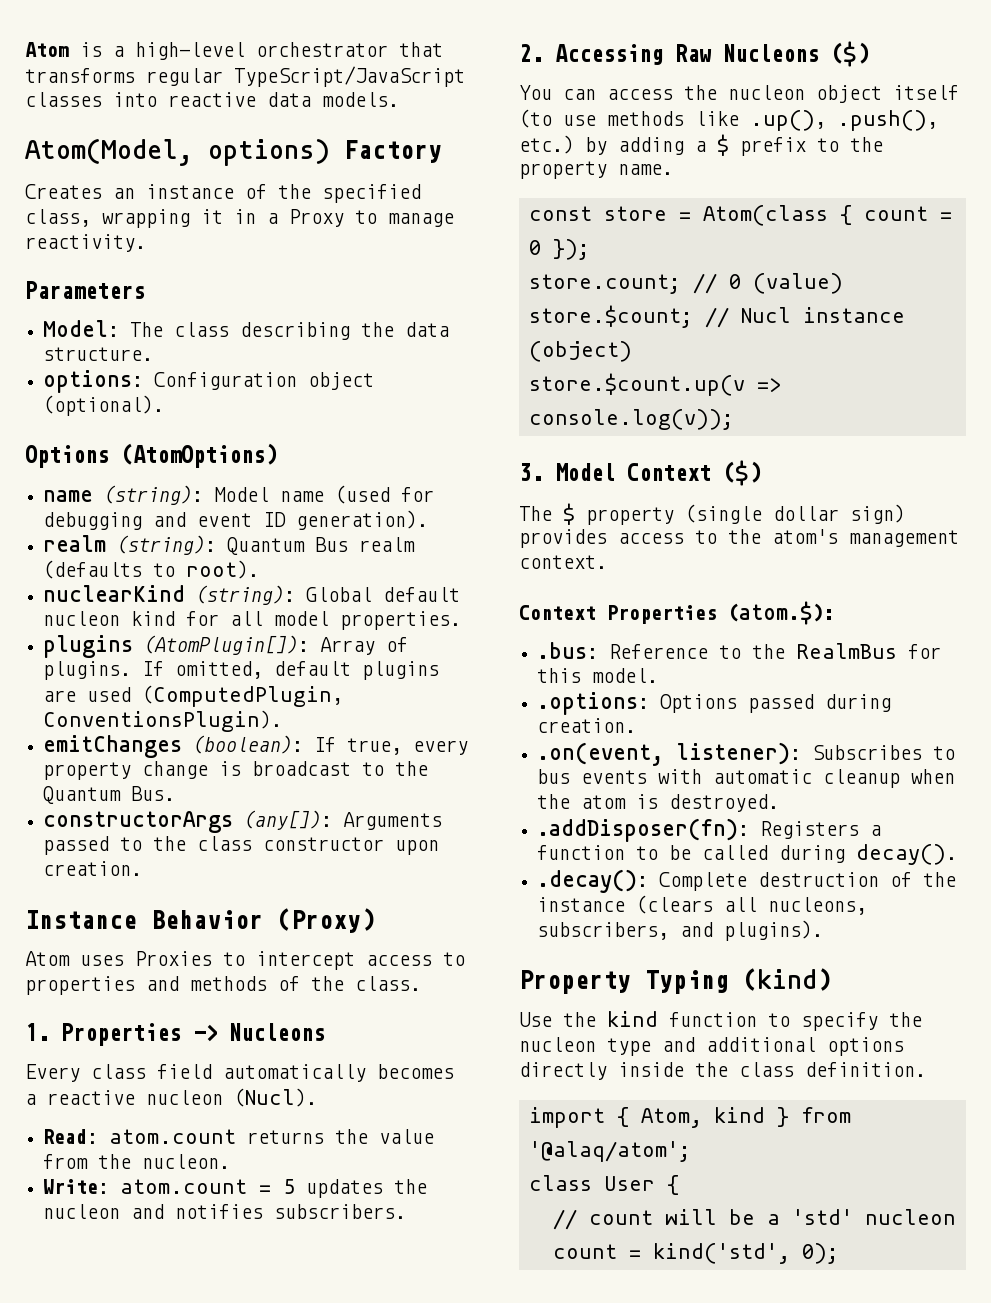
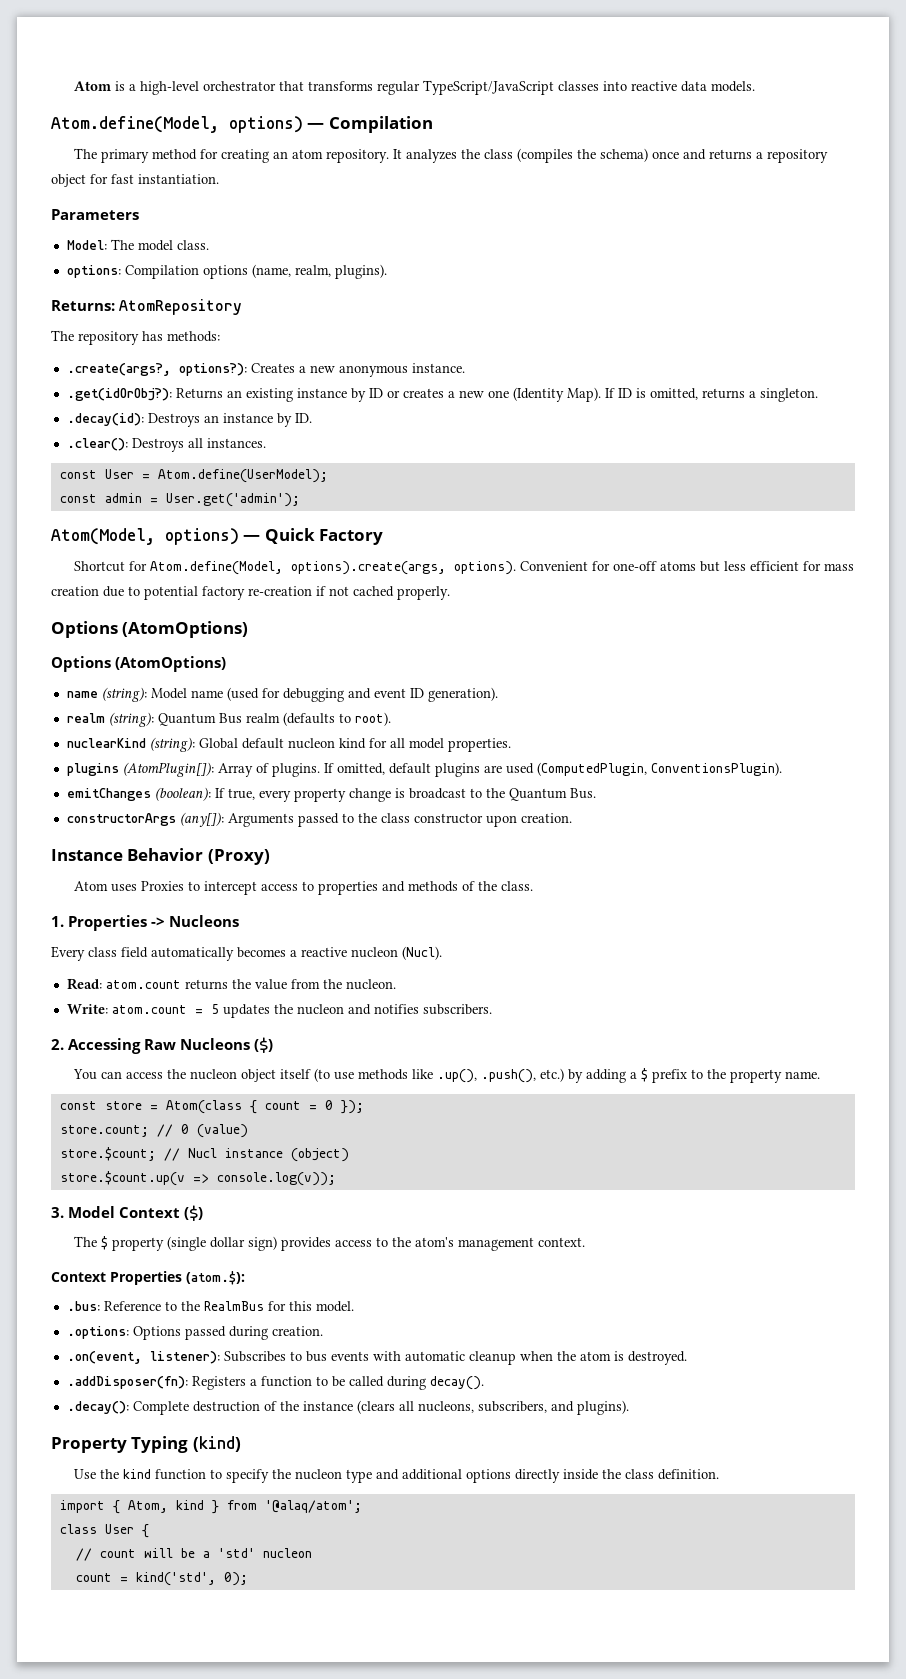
- Atom(Model, options) Factory
- Creates an instance of the specified class, wrapping it in a Proxy to manage reactivity.
+ Atom.define(Model, options) — Compilation
+ The primary method for creating an atom repository. It analyzes the class (compiles the schema) once and returns a repository object for fast instantiation.
  Parameters
- Model: The class describing the data structure.
- options: Configuration object (optional).
+ Model: The model class.
+ options: Compilation options (name, realm, plugins).
+ Returns: AtomRepository
+ The repository has methods:
+ .create(args?, options?): Creates a new anonymous instance.
+ .get(idOrObj?): Returns an existing instance by ID or creates a new one (Identity Map). If ID is omitted, returns a singleton.
+ .decay(id): Destroys an instance by ID.
+ .clear(): Destroys all instances.
+ const User = Atom.define(UserModel);
+ const admin = User.get('admin');
+ Atom(Model, options) — Quick Factory
+ Shortcut for Atom.define(Model, options).create(args, options). Convenient for one-off atoms but less efficient for mass creation due to potential factory re-creation if not cached properly.
+ Options (AtomOptions)

